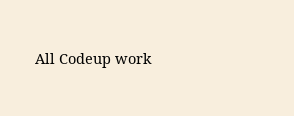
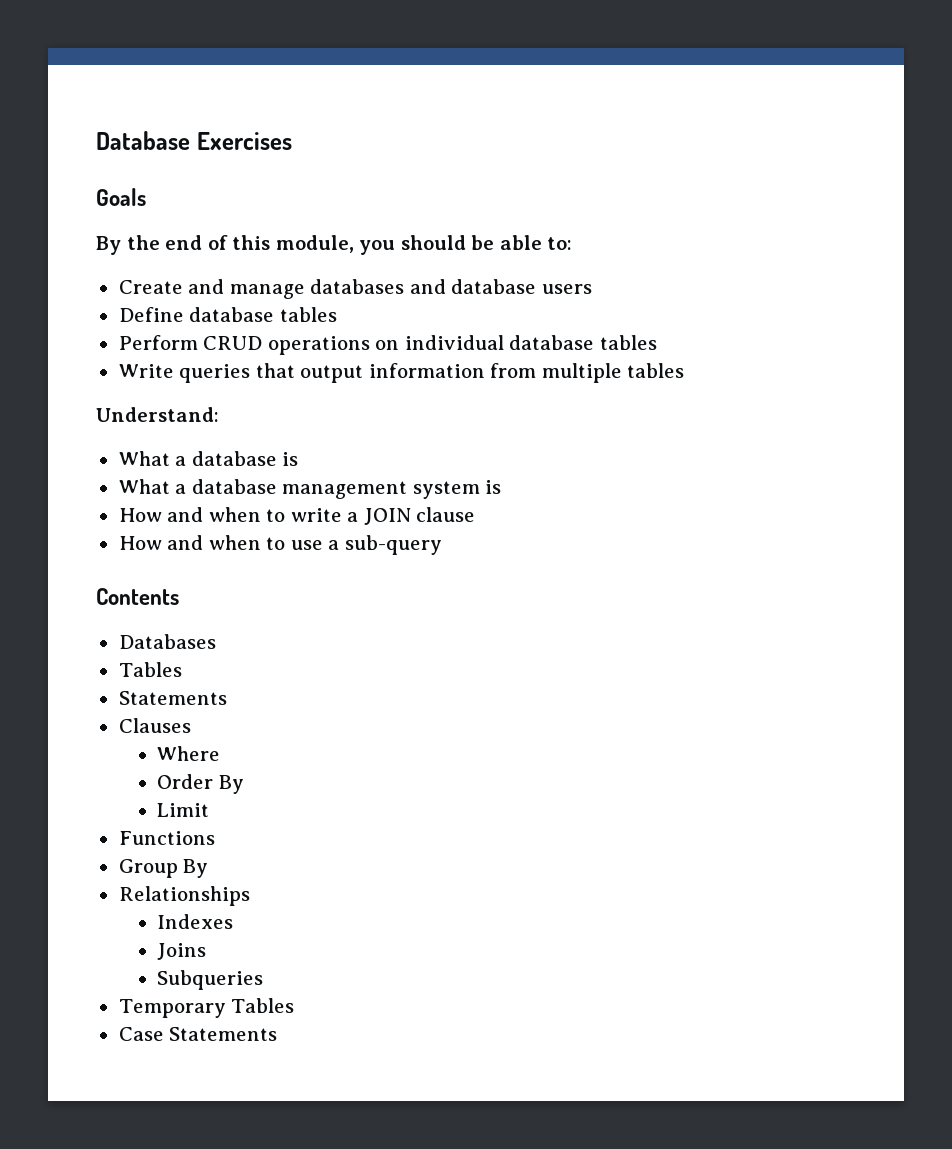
- All Codeup work
+ Database Exercises
+ Goals
+ By the end of this module, you should be able to:
+ Create and manage databases and database users
+ Define database tables
+ Perform CRUD operations on individual database tables
+ Write queries that output information from multiple tables
+ Understand:
+ What a database is
+ What a database management system is
+ How and when to write a JOIN clause
+ How and when to use a sub-query
+ Contents
+ Databases
+ Tables
+ Statements
+ Clauses
+ Where
+ Order By
+ Limit
+ Functions
+ Group By
+ Relationships
+ Indexes
+ Joins
+ Subqueries
+ Temporary Tables
+ Case Statements

